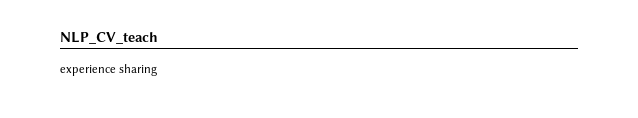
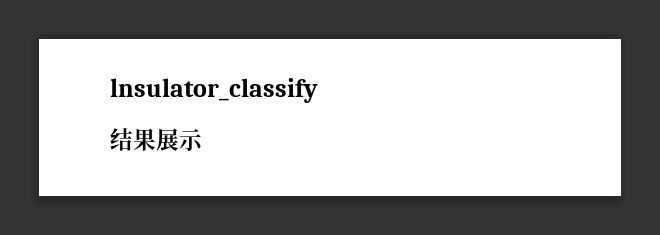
- NLP_CV_teach
- experience sharing
+ lnsulator_classify
+ 结果展示

